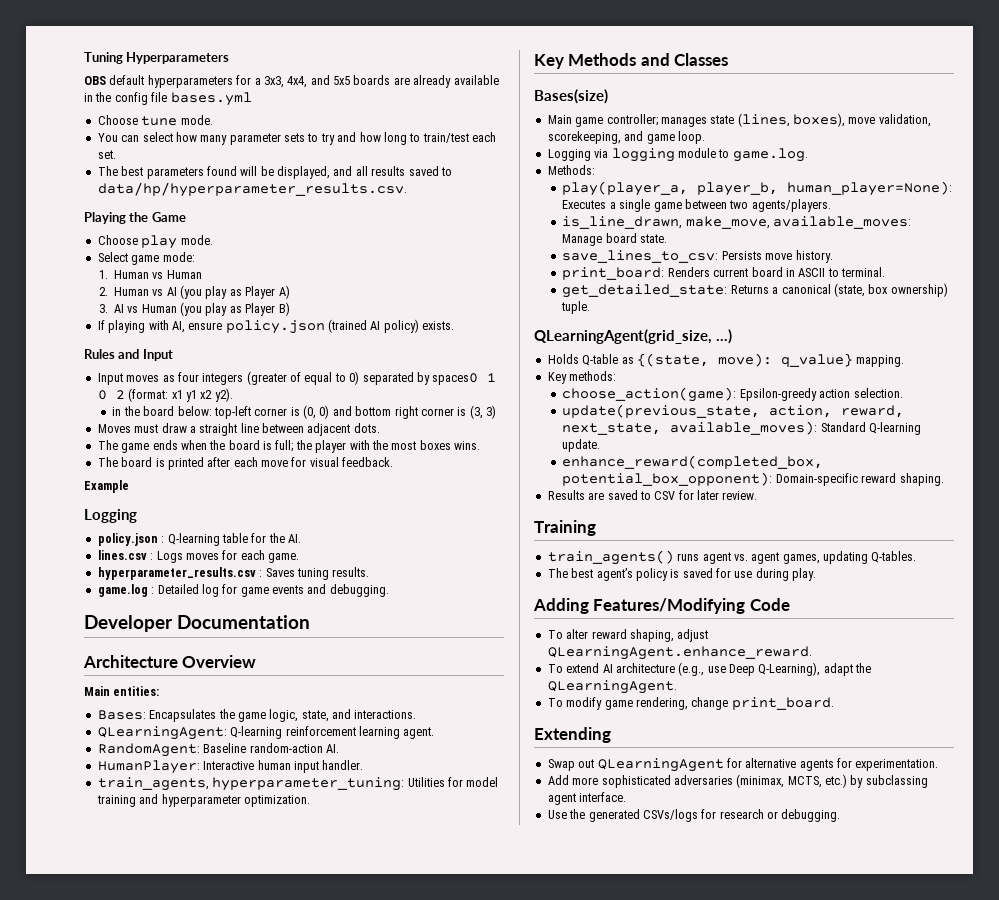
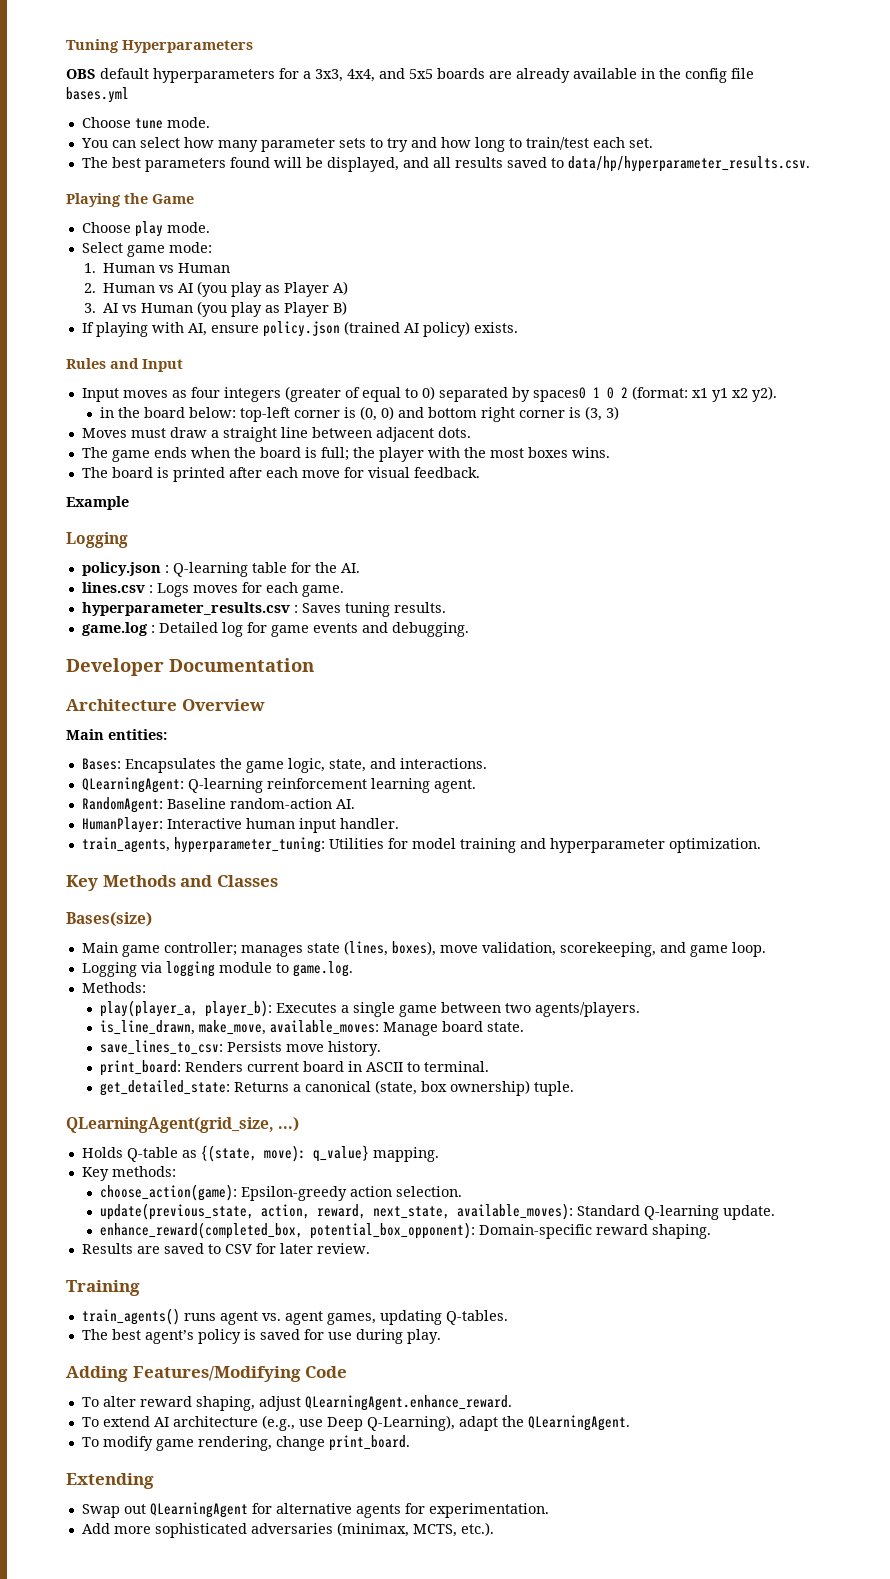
- play(player_a, player_b, human_player=None): Executes a single game between two agents/players.
+ play(player_a, player_b): Executes a single game between two agents/players.
- Add more sophisticated adversaries (minimax, MCTS, etc.) by subclassing agent interface.
- Use the generated CSVs/logs for research or debugging.
+ Add more sophisticated adversaries (minimax, MCTS, etc.).

